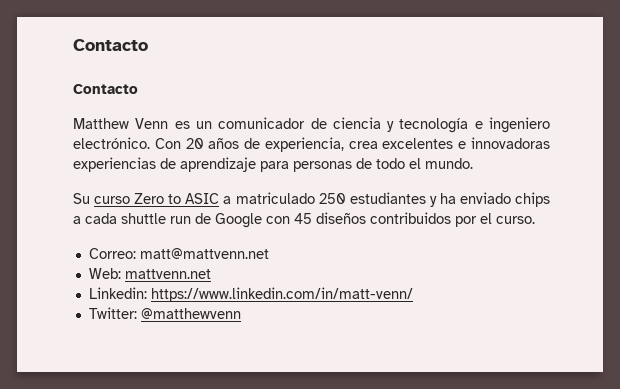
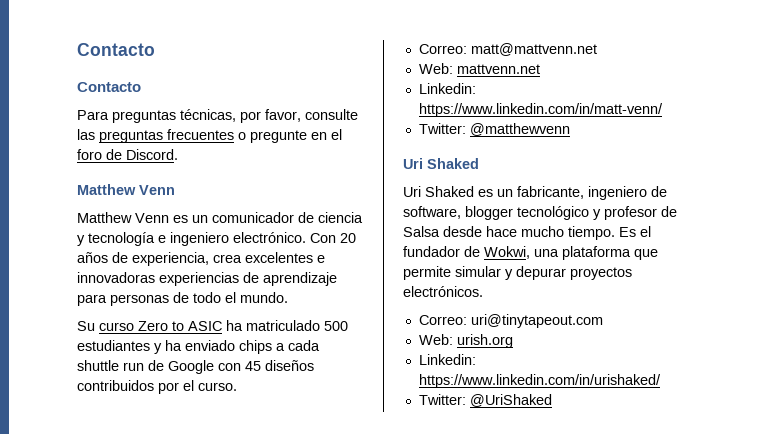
+ Para preguntas técnicas, por favor, consulte las preguntas frecuentes o pregunte en el foro de Discord.
+ Matthew Venn
- Su curso Zero to ASIC a matriculado 250 estudiantes y ha enviado chips a cada shuttle run de Google con 45 diseños contribuidos por el curso.
+ Su curso Zero to ASIC ha matriculado 500 estudiantes y ha enviado chips a cada shuttle run de Google con 45 diseños contribuidos por el curso.
  Twitter: @matthewvenn
+ Uri Shaked
+ Uri Shaked es un fabricante, ingeniero de software, blogger tecnológico y profesor de Salsa desde hace mucho tiempo. Es el fundador de Wokwi, una plataforma que permite simular y depurar proyectos electrónicos.
+ Correo: uri@tinytapeout.com
+ Web: urish.org
+ Linkedin: https://www.linkedin.com/in/urishaked/
+ Twitter: @UriShaked

